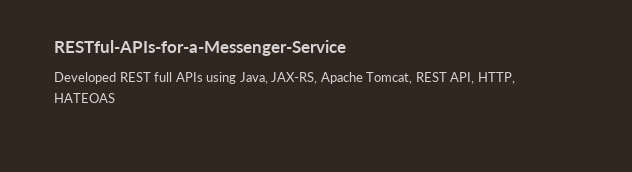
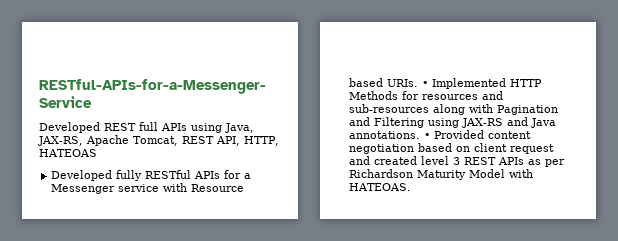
+ Developed fully RESTful APIs for a Messenger service with Resource based URIs. • Implemented HTTP Methods for resources and sub-resources along with Pagination and Filtering using JAX-RS and Java annotations. • Provided content negotiation based on client request and created level 3 REST APIs as per Richardson Maturity Model with HATEOAS.

